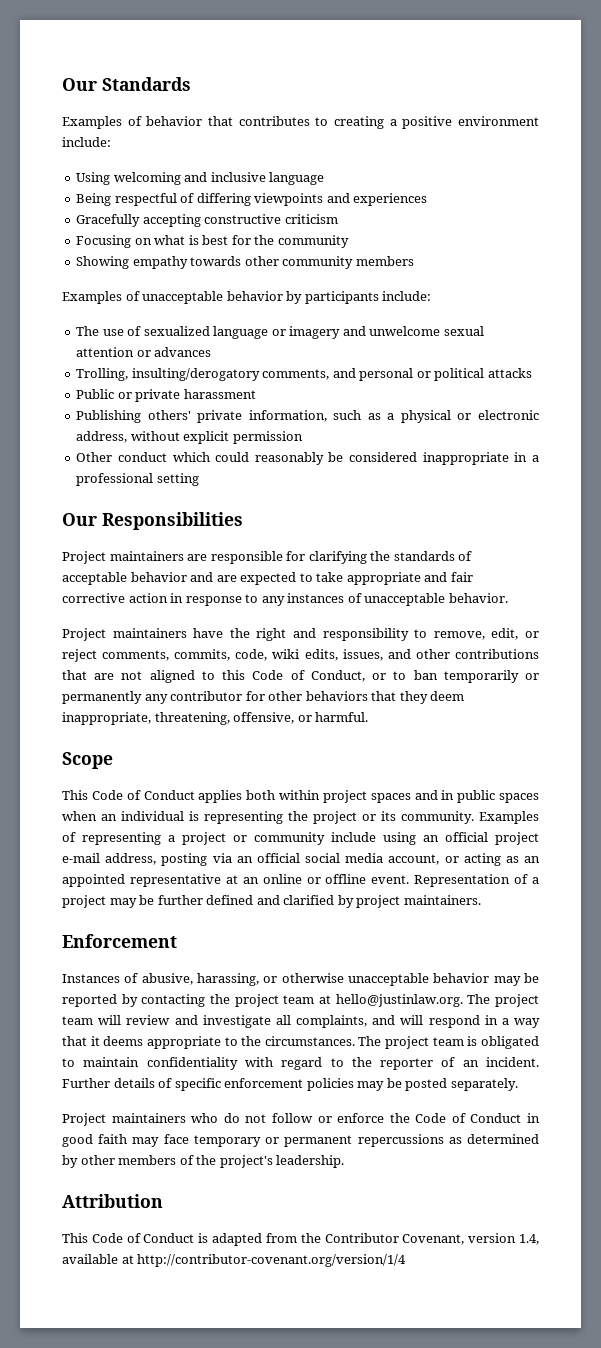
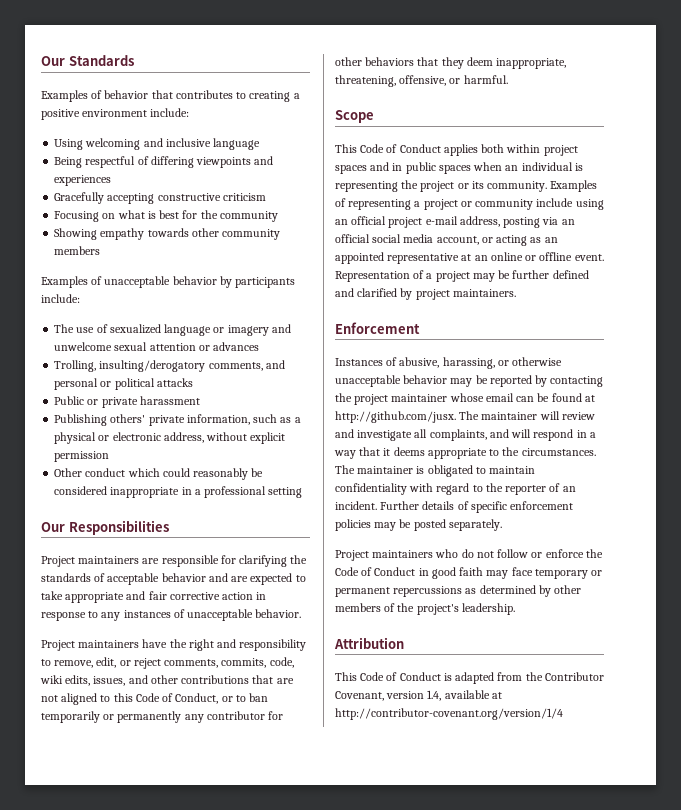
- Instances of abusive, harassing, or otherwise unacceptable behavior may be reported by contacting the project team at hello@justinlaw.org. The project team will review and investigate all complaints, and will respond in a way that it deems appropriate to the circumstances.
+ Instances of abusive, harassing, or otherwise unacceptable behavior may be reported by contacting the project maintainer whose email can be found at http://github.com/jusx. The maintainer will review and investigate all complaints, and will respond in a way that it deems appropriate to the circumstances.
- The project team is obligated to maintain confidentiality with regard to the reporter of an incident.
+ The maintainer is obligated to maintain confidentiality with regard to the reporter of an incident.

